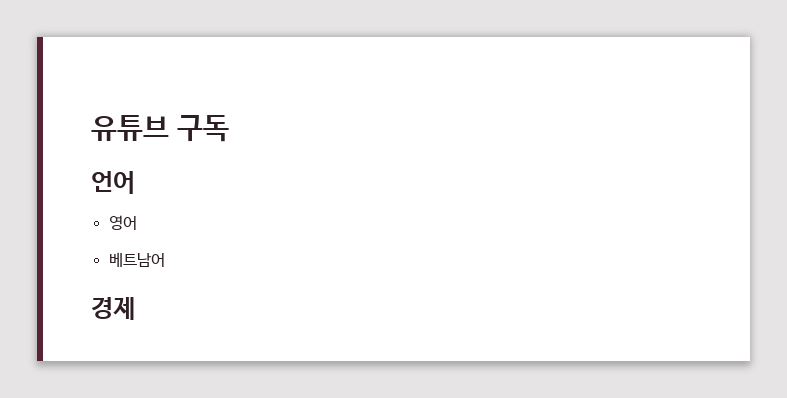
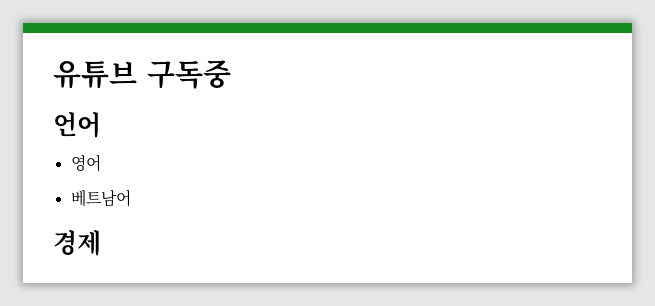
- 유튜브 구독
+ 유튜브 구독중

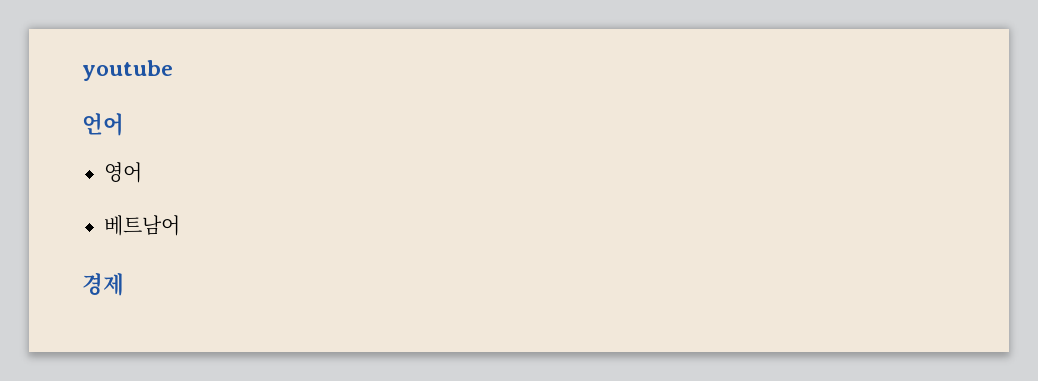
- 유튜브 구독중
+ youtube

